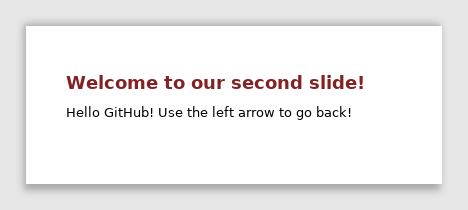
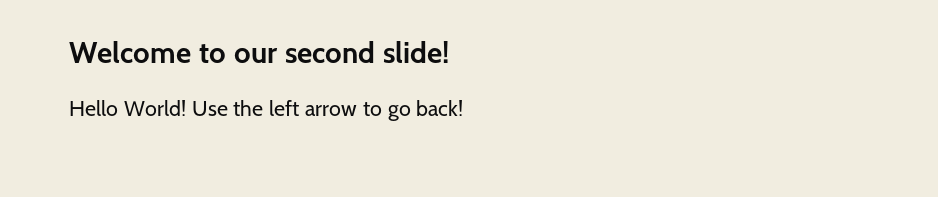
- Hello GitHub!
+ Hello World!

